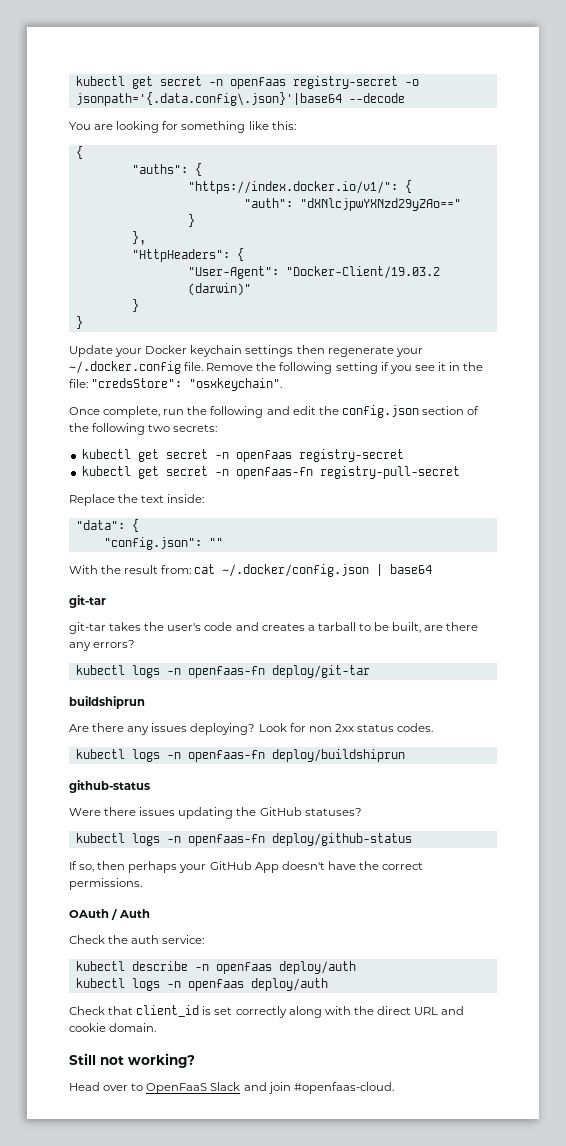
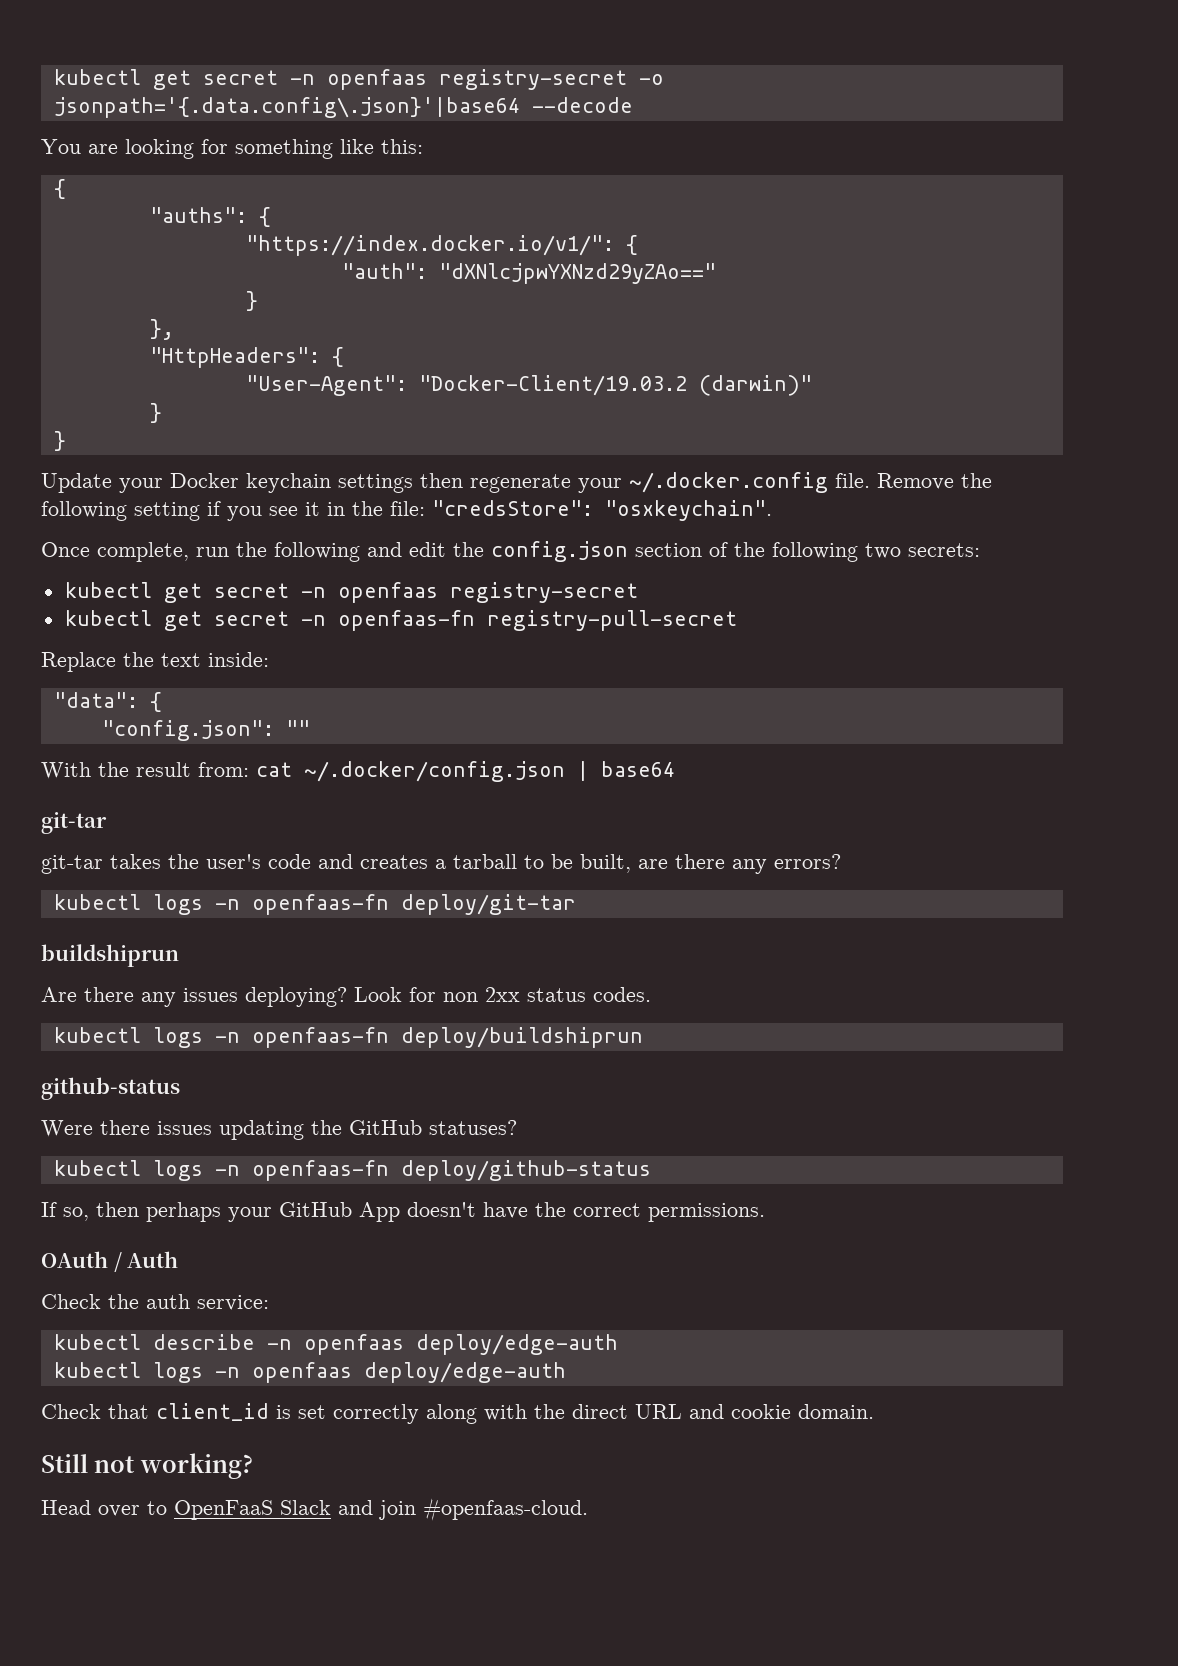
- kubectl describe -n openfaas deploy/auth
+ kubectl describe -n openfaas deploy/edge-auth
- kubectl logs -n openfaas deploy/auth
+ kubectl logs -n openfaas deploy/edge-auth

